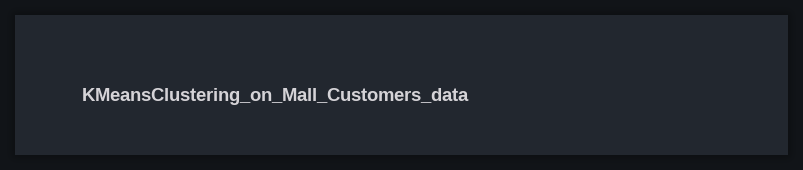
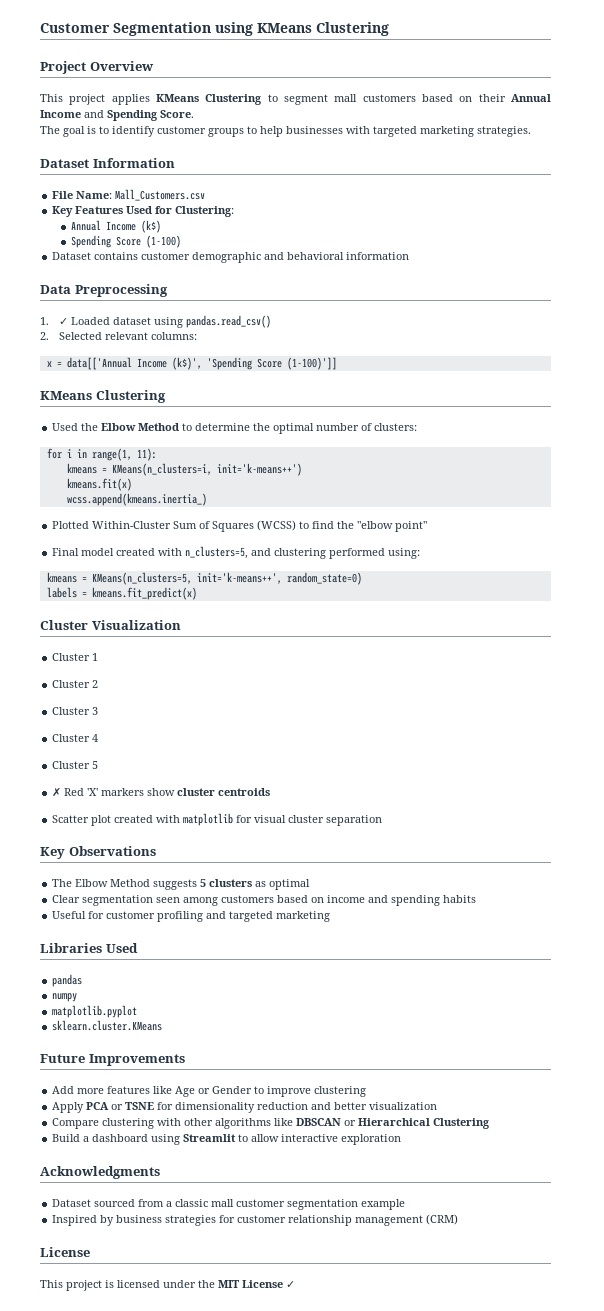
- KMeansClustering_on_Mall_Customers_data
+ Customer Segmentation using KMeans Clustering
+ Project Overview
+ This project applies KMeans Clustering to segment mall customers based on their Annual Income and Spending Score.
+ The goal is to identify customer groups to help businesses with targeted marketing strategies.
+ Dataset Information
+ File Name: Mall_Customers.csv
+ Key Features Used for Clustering:
+ Annual Income (k$)
+ Spending Score (1-100)
+ Dataset contains customer demographic and behavioral information
+ Data Preprocessing
+ 1. ✓ Loaded dataset using pandas.read_csv()
+ 2. Selected relevant columns:
+ x = data[['Annual Income (k$)', 'Spending Score (1-100)']]
+ KMeans Clustering
+ Used the Elbow Method to determine the optimal number of clusters:
+ for i in range(1, 11):
+ kmeans = KMeans(n_clusters=i, init='k-means++')
+ kmeans.fit(x)
+ wcss.append(kmeans.inertia_)
+ Plotted Within-Cluster Sum of Squares (WCSS) to find the "elbow point"
+ Final model created with n_clusters=5, and clustering performed using:
+ kmeans = KMeans(n_clusters=5, init='k-means++', random_state=0)
+ labels = kmeans.fit_predict(x)
+ Cluster Visualization
+ Cluster 1
+ Cluster 2
+ Cluster 3
+ Cluster 4
+ Cluster 5
+ ✗ Red 'X' markers show cluster centroids
+ Scatter plot created with matplotlib for visual cluster separation
+ Key Observations
+ The Elbow Method suggests 5 clusters as optimal
+ Clear segmentation seen among customers based on income and spending habits
+ Useful for customer profiling and targeted marketing
+ Libraries Used
+ pandas
+ numpy
+ matplotlib.pyplot
+ sklearn.cluster.KMeans
+ Future Improvements
+ Add more features like Age or Gender to improve clustering
+ Apply PCA or TSNE for dimensionality reduction and better visualization
+ Compare clustering with other algorithms like DBSCAN or Hierarchical Clustering
+ Build a dashboard using Streamlit to allow interactive exploration
+ Acknowledgments
+ Dataset sourced from a classic mall customer segmentation example
+ Inspired by business strategies for customer relationship management (CRM)
+ License
+ This project is licensed under the MIT License ✓

